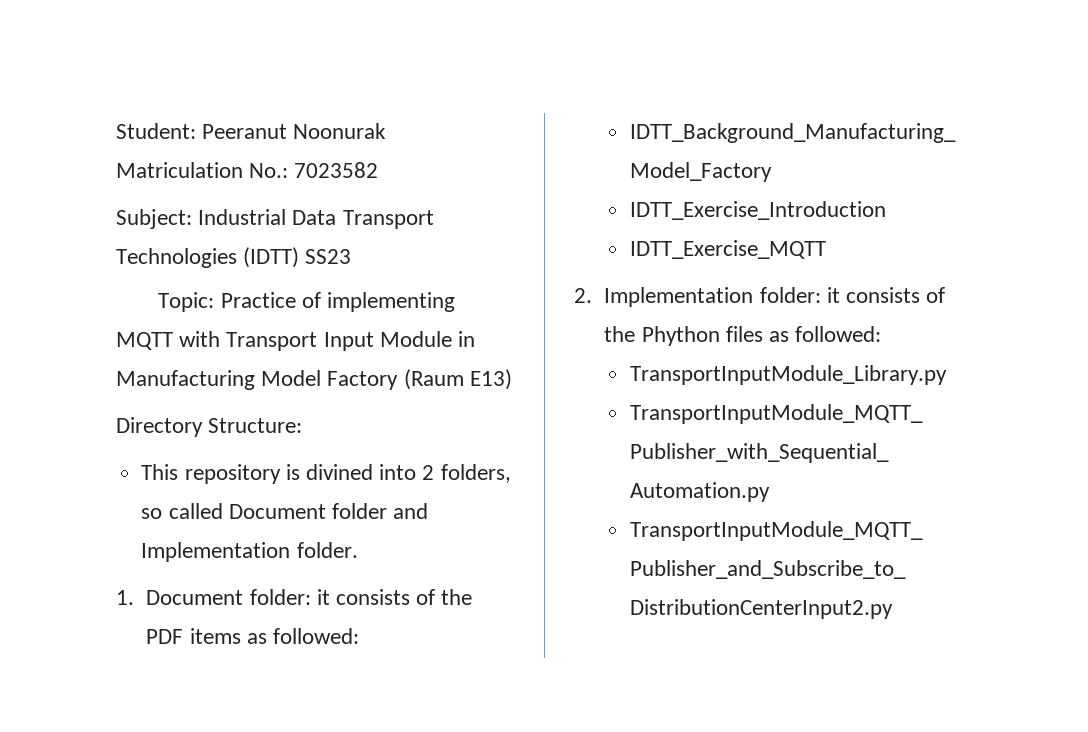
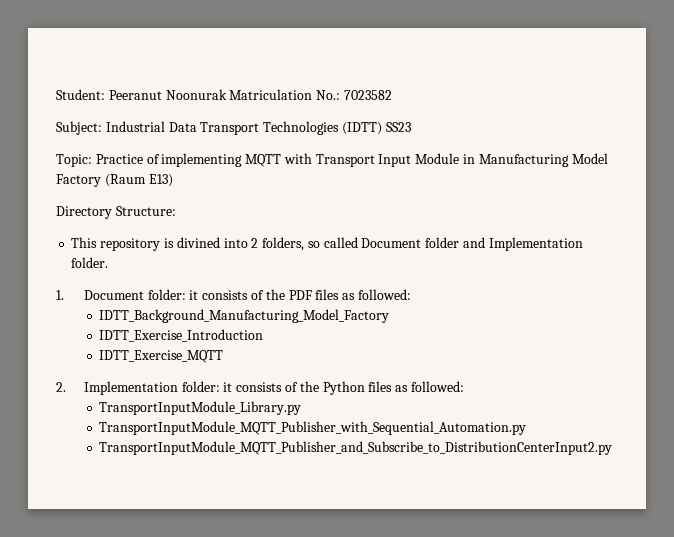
- 1. Document folder: it consists of the PDF items as followed:
+ 1. Document folder: it consists of the PDF files as followed:
- 2. Implementation folder: it consists of the Phython files as followed:
+ 2. Implementation folder: it consists of the Python files as followed:

